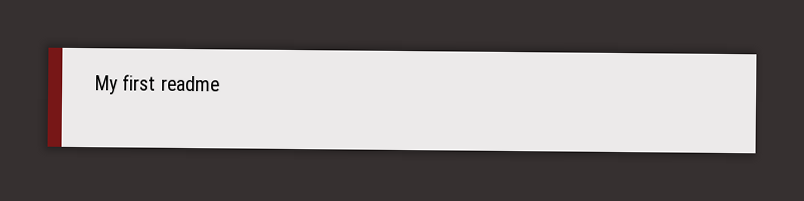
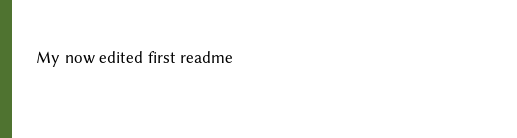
- My first readme
+ My now edited first readme

